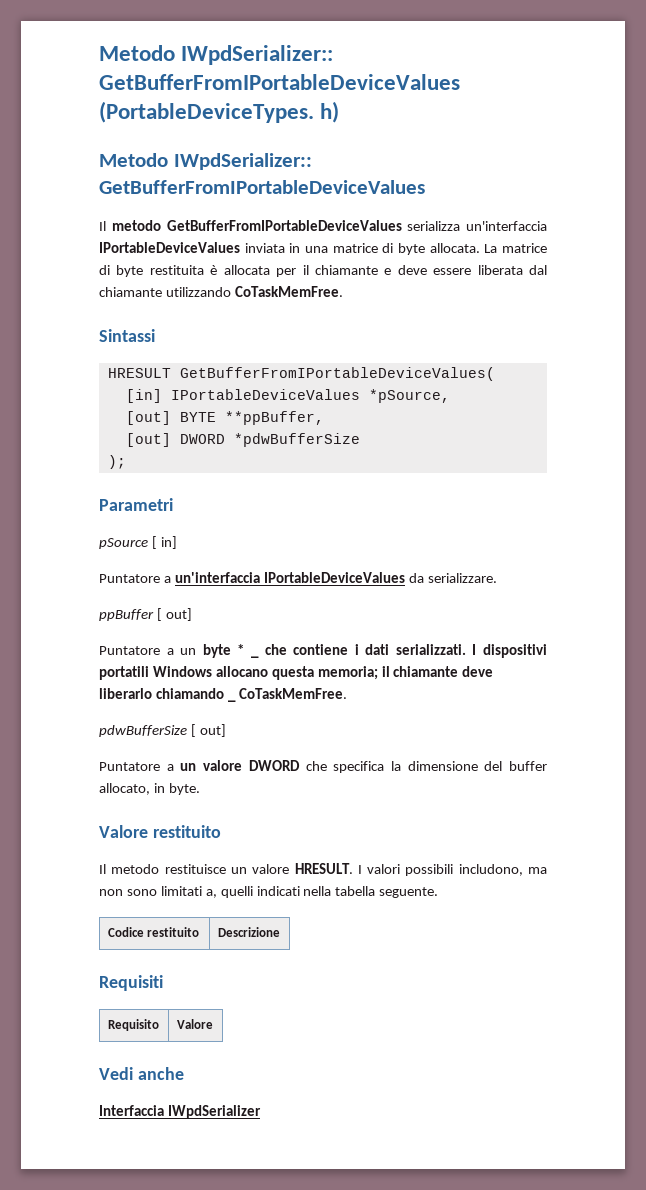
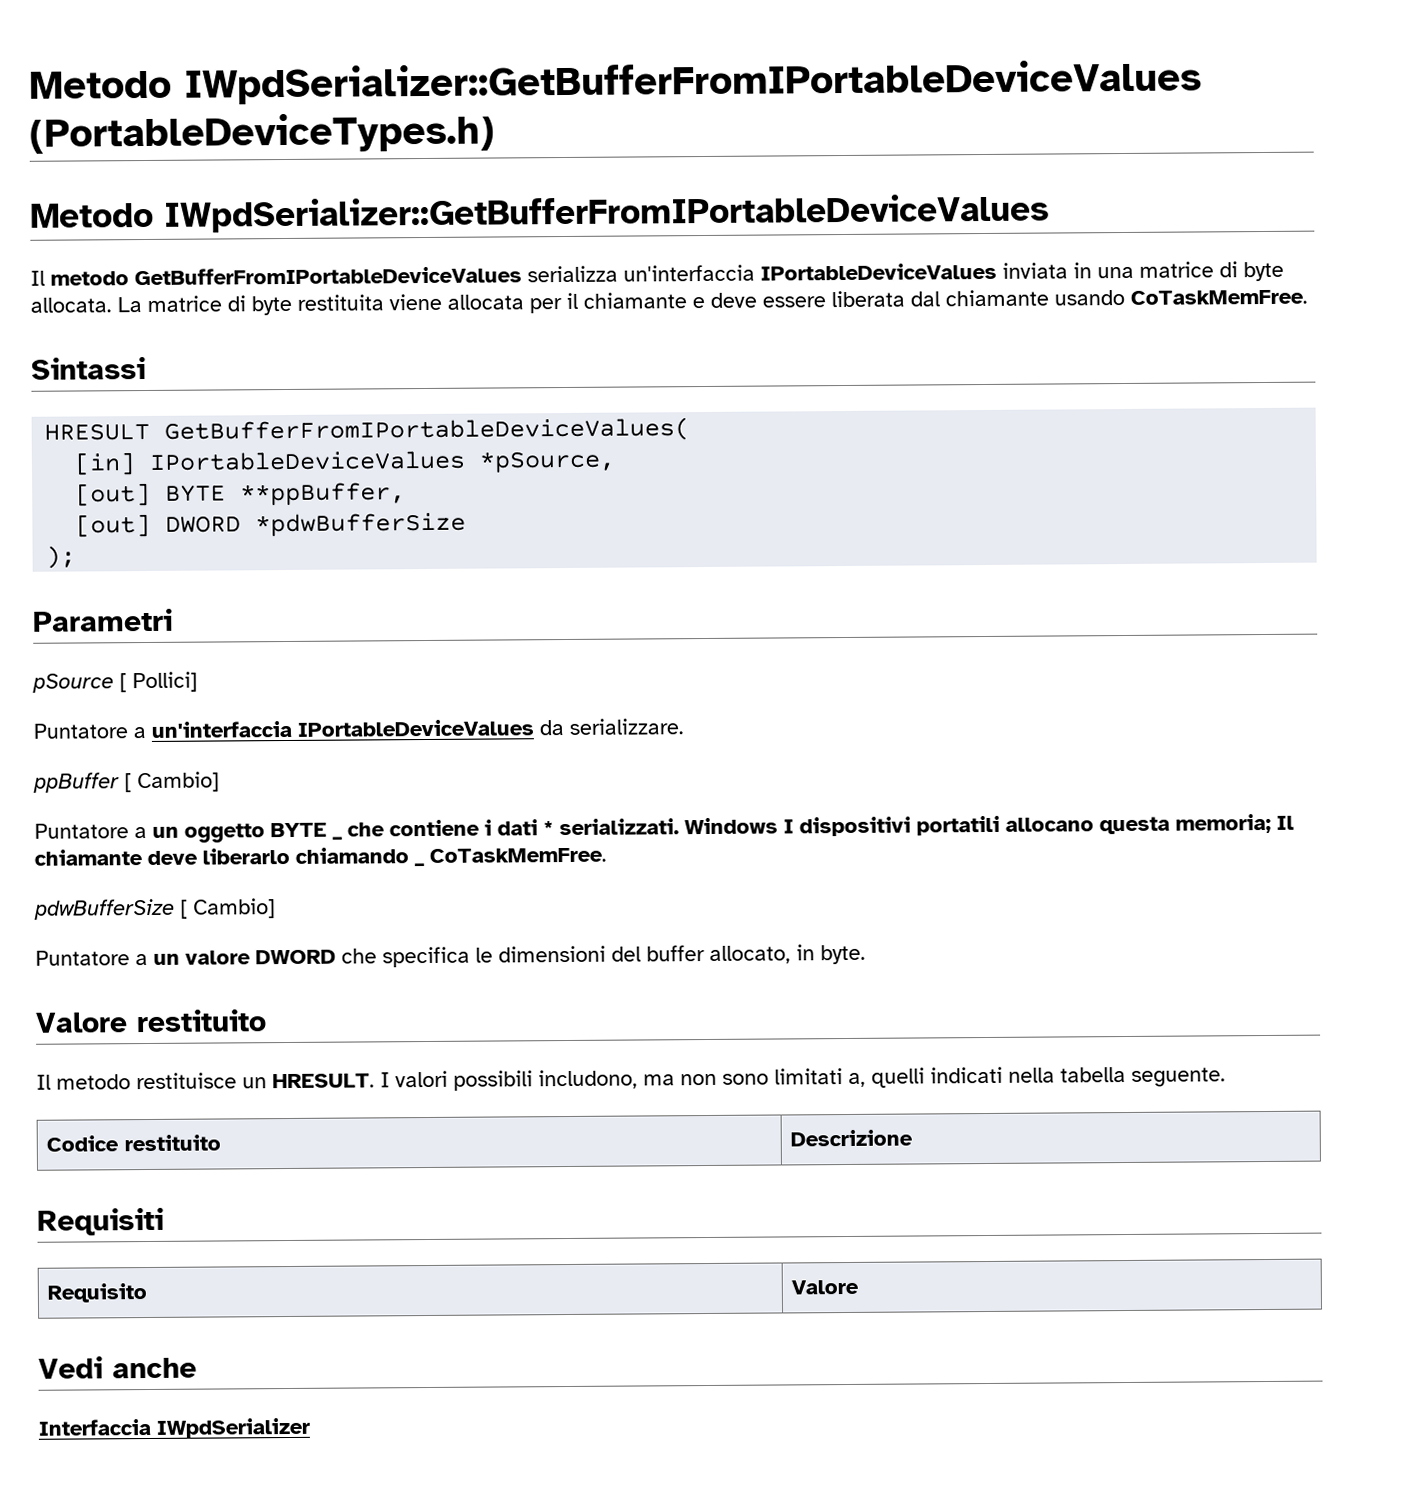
- Metodo IWpdSerializer:: GetBufferFromIPortableDeviceValues (PortableDeviceTypes. h)
- Metodo IWpdSerializer:: GetBufferFromIPortableDeviceValues
+ Metodo IWpdSerializer::GetBufferFromIPortableDeviceValues (PortableDeviceTypes.h)
+ Metodo IWpdSerializer::GetBufferFromIPortableDeviceValues
- La matrice di byte restituita è allocata per il chiamante e deve essere liberata dal chiamante utilizzando CoTaskMemFree.
+ La matrice di byte restituita viene allocata per il chiamante e deve essere liberata dal chiamante usando CoTaskMemFree.
- pSource [ in]
+ pSource [ Pollici]
- ppBuffer [ out]
- Puntatore a un byte * _ che contiene i dati serializzati. I dispositivi portatili Windows allocano questa memoria; il chiamante deve liberarlo chiamando _ CoTaskMemFree.
+ ppBuffer [ Cambio]
+ Puntatore a un oggetto BYTE _ che contiene i dati * serializzati. Windows I dispositivi portatili allocano questa memoria; Il chiamante deve liberarlo chiamando _ CoTaskMemFree.
- pdwBufferSize [ out]
+ pdwBufferSize [ Cambio]
- Puntatore a un valore DWORD che specifica la dimensione del buffer allocato, in byte.
+ Puntatore a un valore DWORD che specifica le dimensioni del buffer allocato, in byte.
- Il metodo restituisce un valore HRESULT.
+ Il metodo restituisce un HRESULT.

